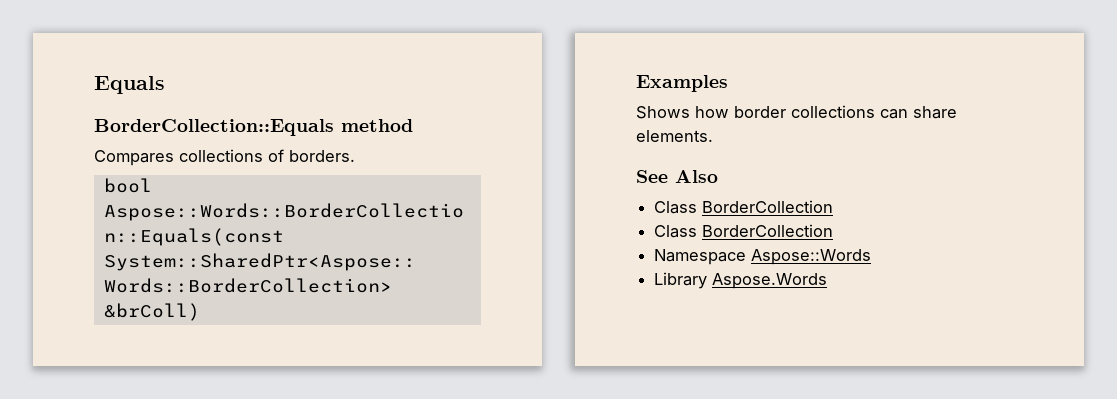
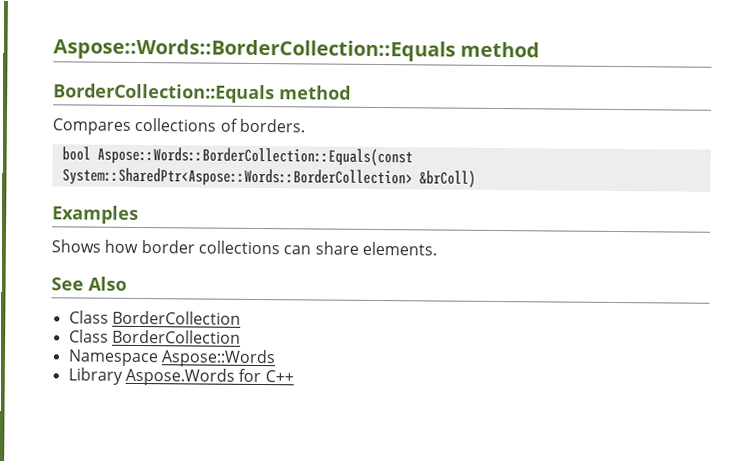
- Equals
+ Aspose::Words::BorderCollection::Equals method
- Library Aspose.Words
+ Library Aspose.Words for C++

